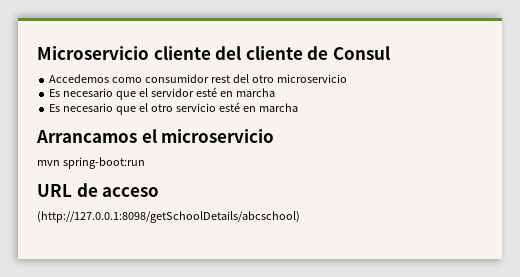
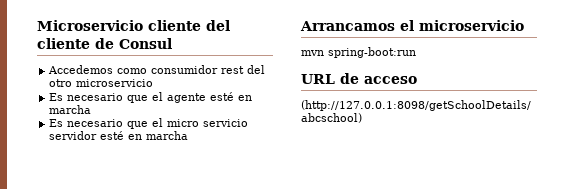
- Es necesario que el servidor esté en marcha
+ Es necesario que el agente esté en marcha
- Es necesario que el otro servicio esté en marcha
+ Es necesario que el micro servicio servidor esté en marcha

